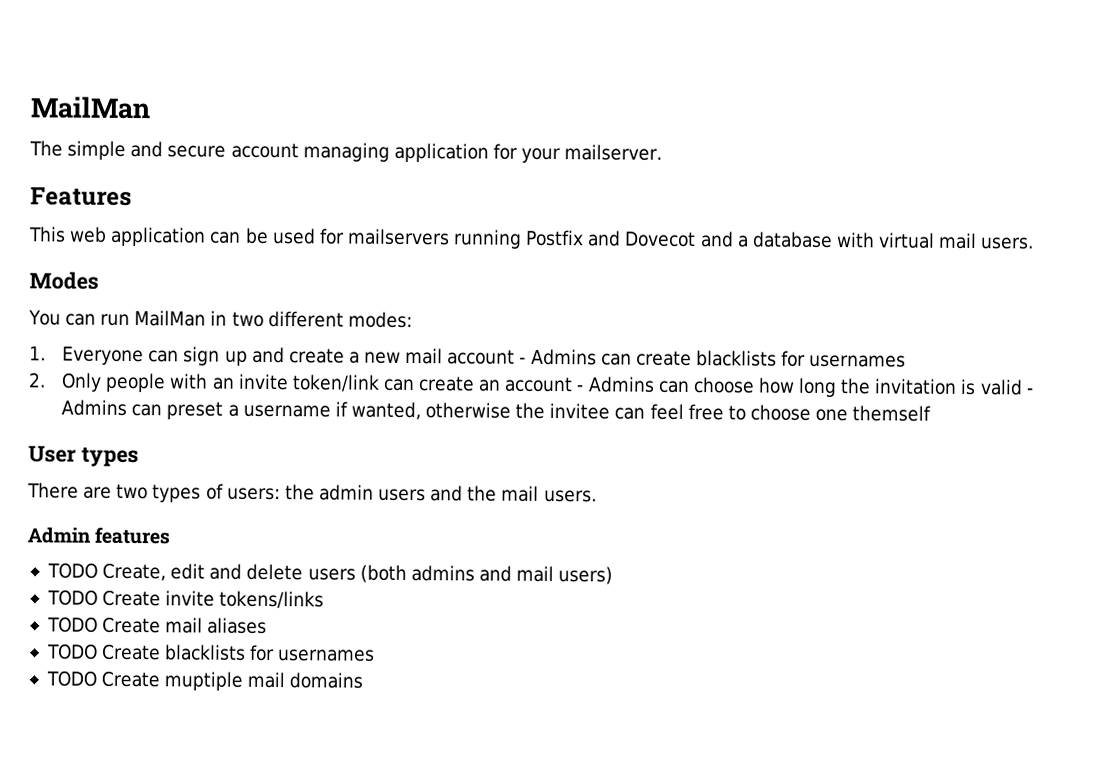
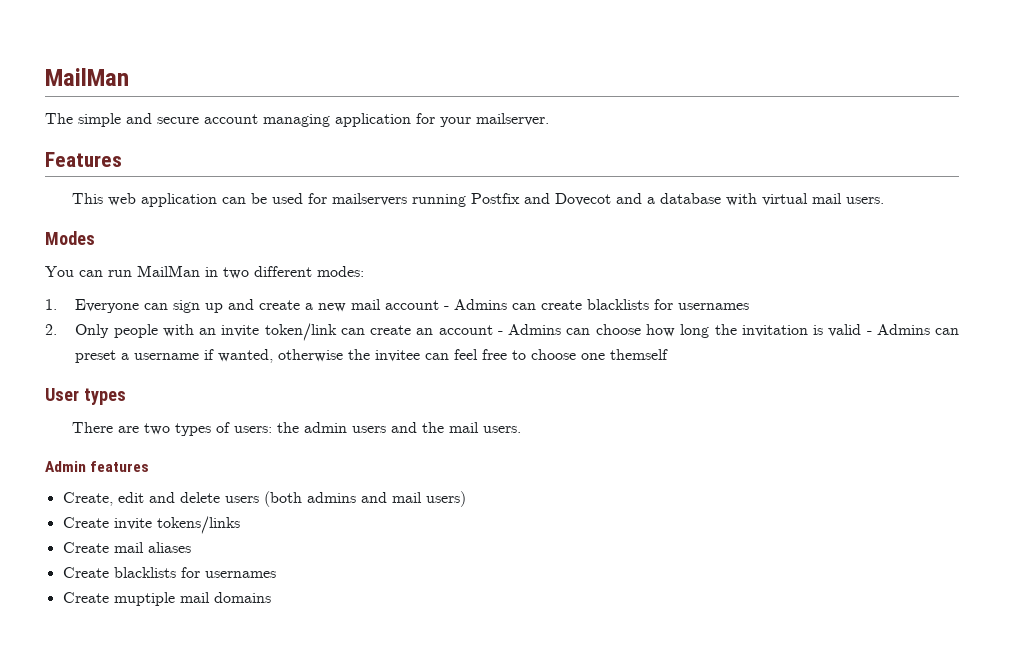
- TODO Create, edit and delete users (both admins and mail users)
+ Create, edit and delete users (both admins and mail users)
- TODO Create invite tokens/links
+ Create invite tokens/links
- TODO Create mail aliases
+ Create mail aliases
- TODO Create blacklists for usernames
+ Create blacklists for usernames
- TODO Create muptiple mail domains
+ Create muptiple mail domains

